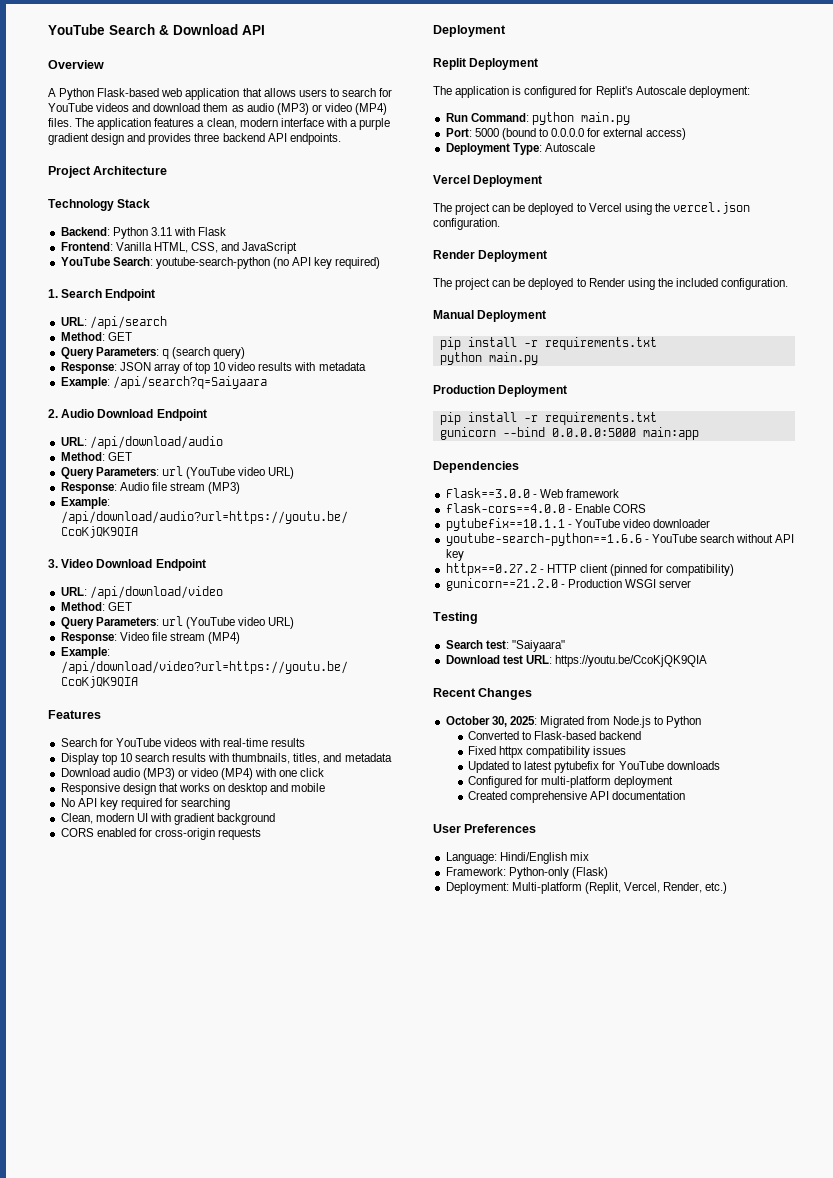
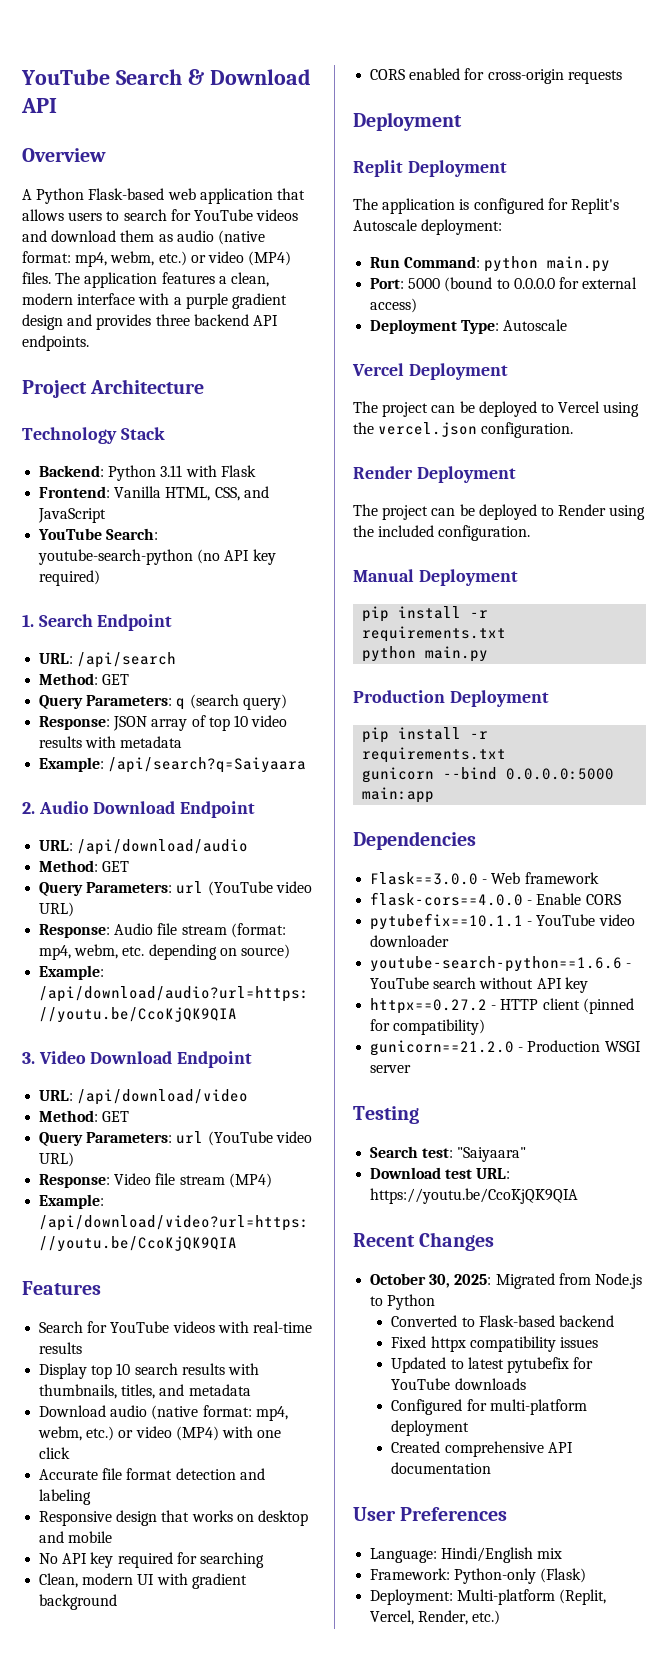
- A Python Flask-based web application that allows users to search for YouTube videos and download them as audio (MP3) or video (MP4) files.
+ A Python Flask-based web application that allows users to search for YouTube videos and download them as audio (native format: mp4, webm, etc.) or video (MP4) files.
- Response: Audio file stream (MP3)
+ Response: Audio file stream (format: mp4, webm, etc. depending on source)
- Download audio (MP3) or video (MP4) with one click
+ Download audio (native format: mp4, webm, etc.) or video (MP4) with one click
+ Accurate file format detection and labeling

